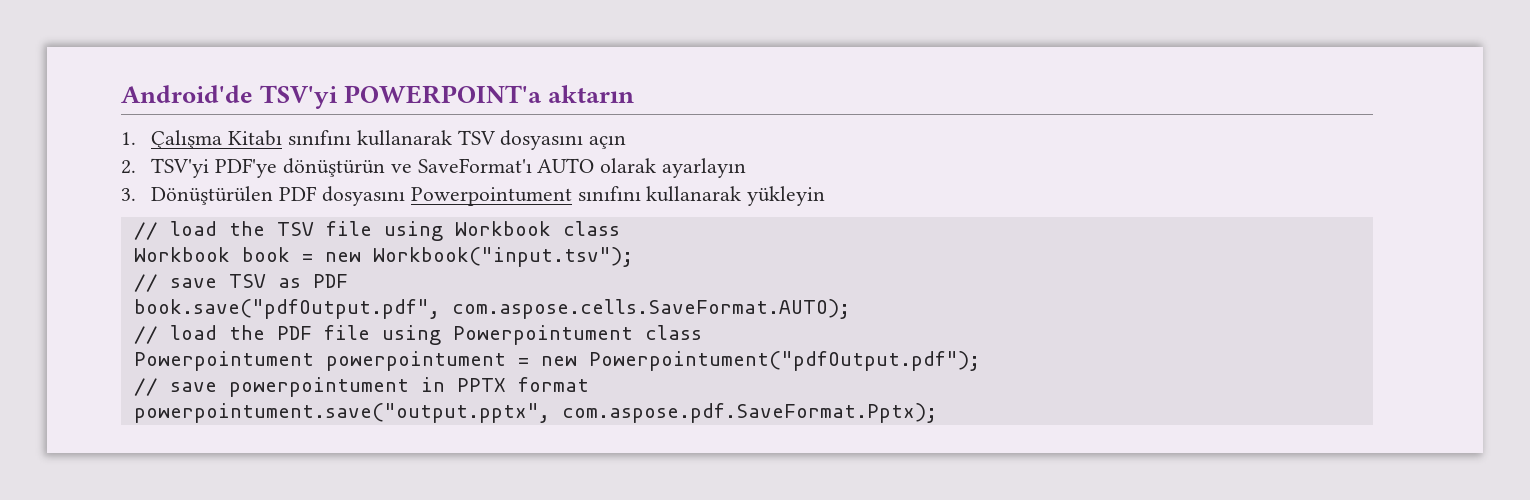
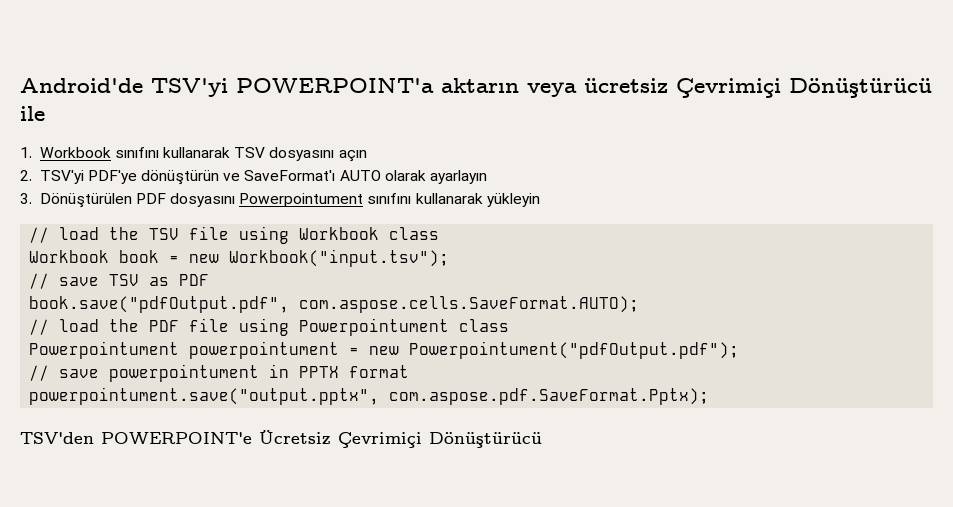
- Android'de TSV'yi POWERPOINT'a aktarın
+ Android'de TSV'yi POWERPOINT'a aktarın veya ücretsiz Çevrimiçi Dönüştürücü ile
- 1. Çalışma Kitabı sınıfını kullanarak TSV dosyasını açın
+ 1. Workbook sınıfını kullanarak TSV dosyasını açın
+ TSV'den POWERPOINT'e Ücretsiz Çevrimiçi Dönüştürücü

